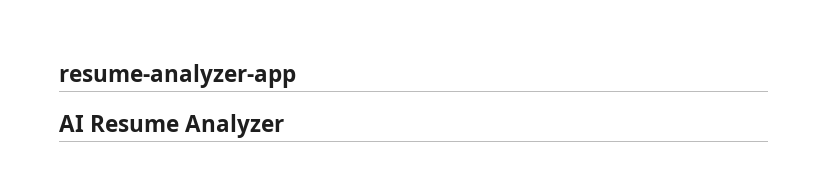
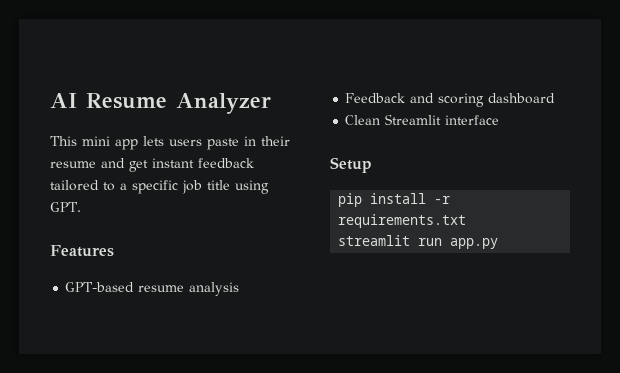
- resume-analyzer-app
+ This mini app lets users paste in their resume and get instant feedback tailored to a specific job title using GPT.
+ Features
+ GPT-based resume analysis
+ Feedback and scoring dashboard
+ Clean Streamlit interface
+ Setup
+ pip install -r requirements.txt
+ streamlit run app.py

